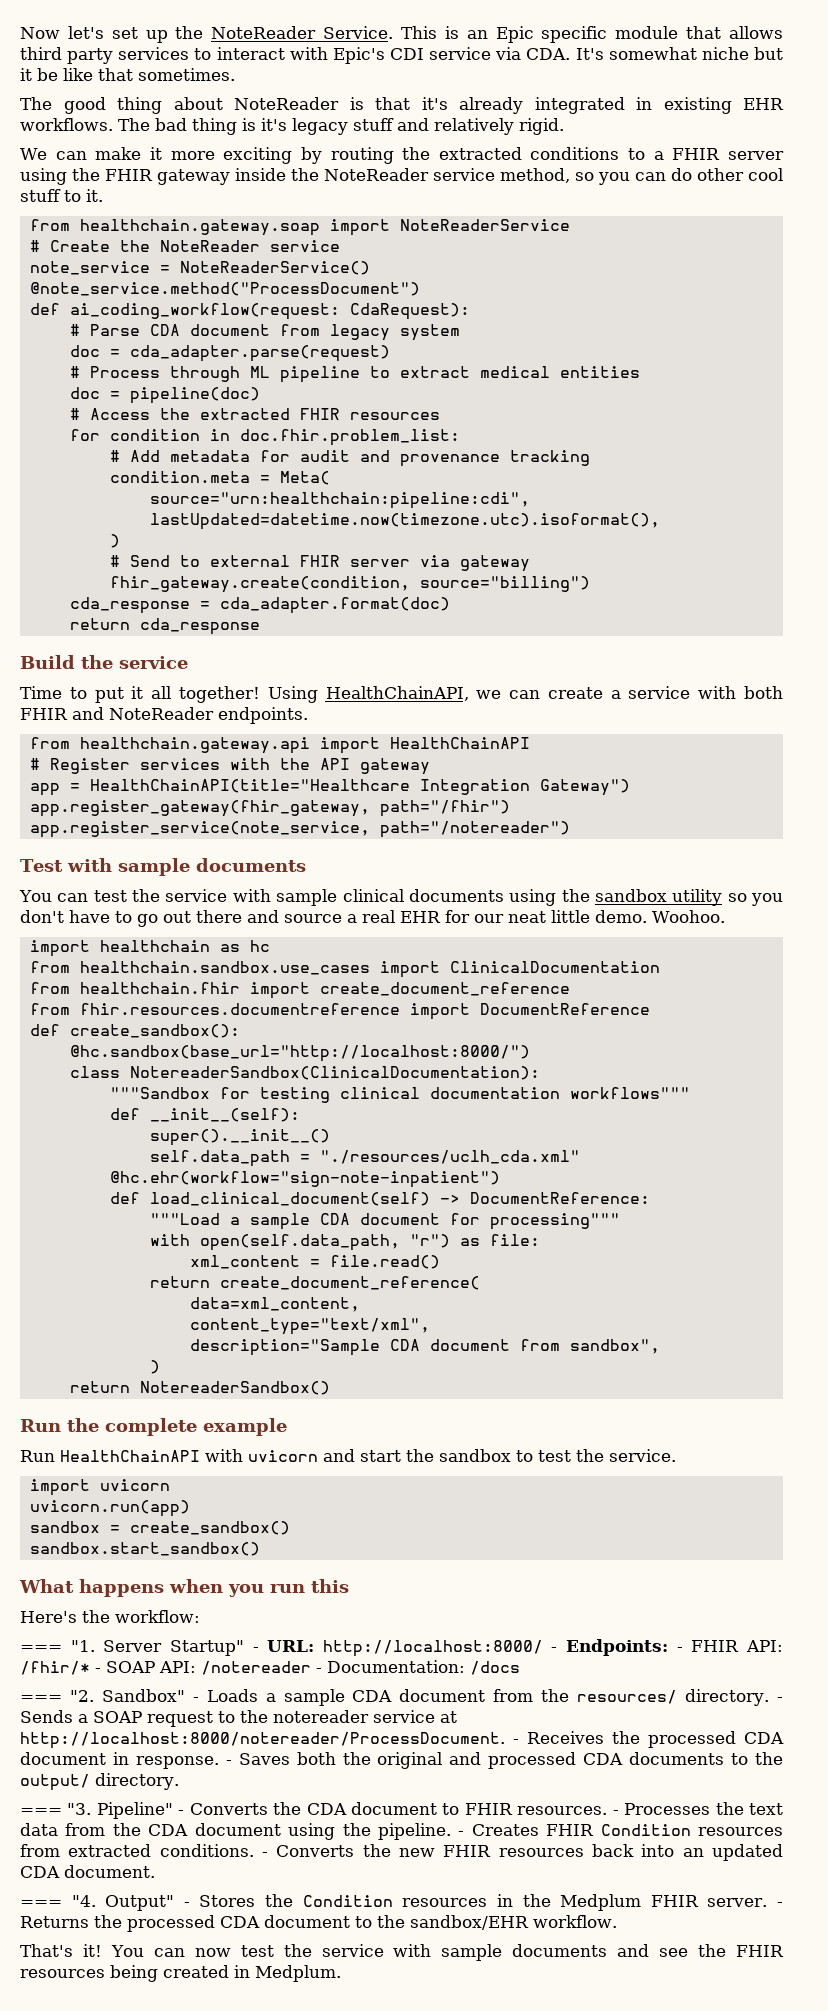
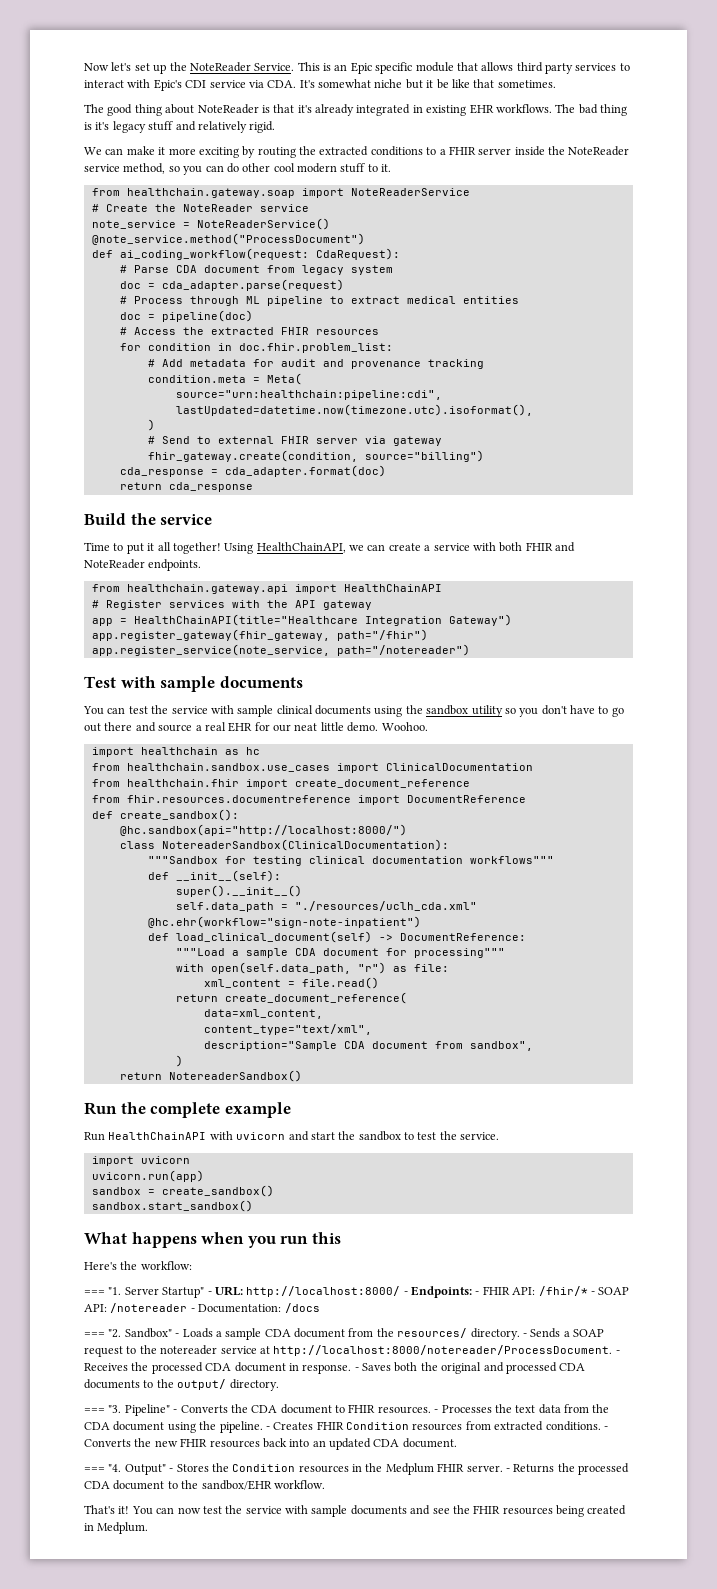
- We can make it more exciting by routing the extracted conditions to a FHIR server using the FHIR gateway inside the NoteReader service method, so you can do other cool stuff to it.
+ We can make it more exciting by routing the extracted conditions to a FHIR server inside the NoteReader service method, so you can do other cool modern stuff to it.
- @hc.sandbox(base_url="http://localhost:8000/")
+ @hc.sandbox(api="http://localhost:8000/")

